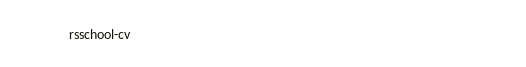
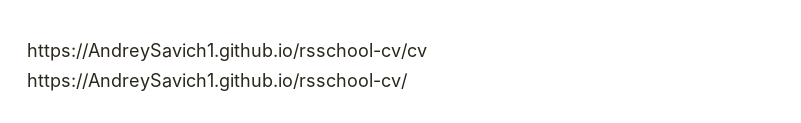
- rsschool-cv
+ https://AndreySavich1.github.io/rsschool-cv/cv https://AndreySavich1.github.io/rsschool-cv/

